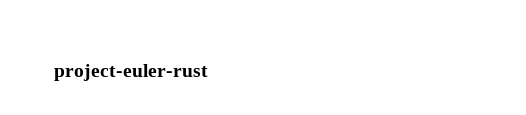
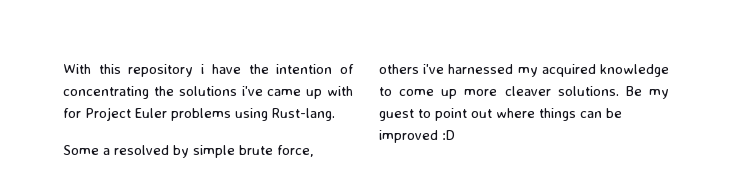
- project-euler-rust
+ With this repository i have the intention of concentrating the solutions i've came up with for Project Euler problems using Rust-lang.
+ Some a resolved by simple brute force, others i've harnessed my acquired knowledge to come up more cleaver solutions. Be my guest to point out where things can be improved :D

